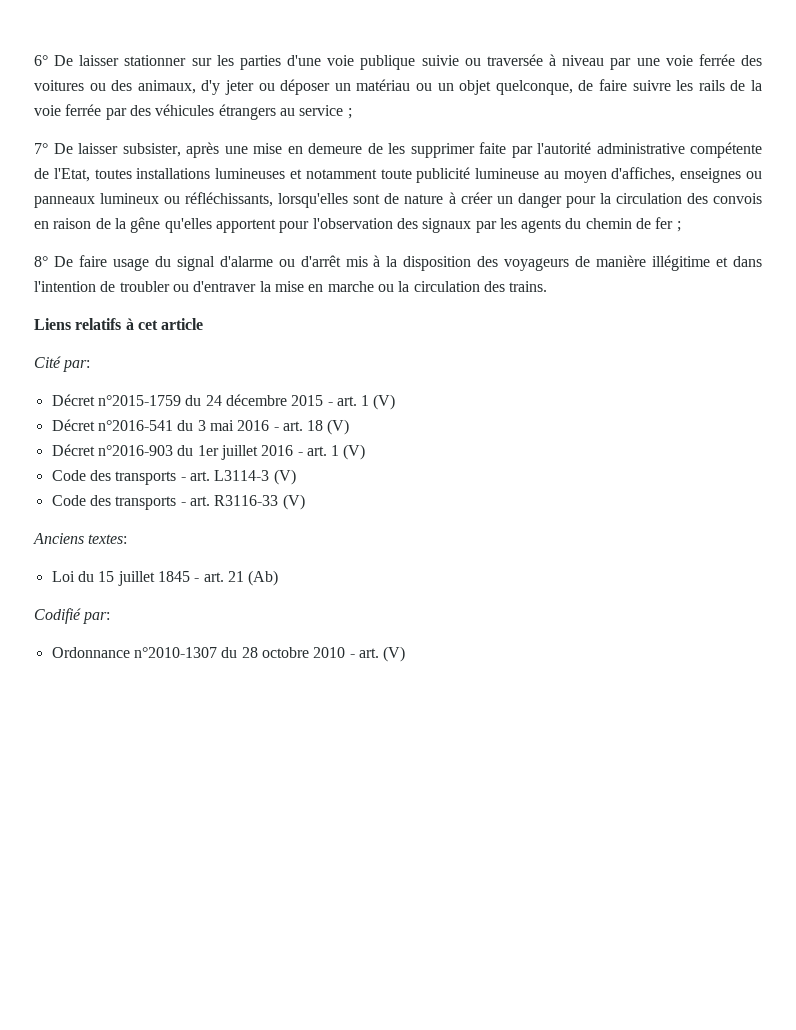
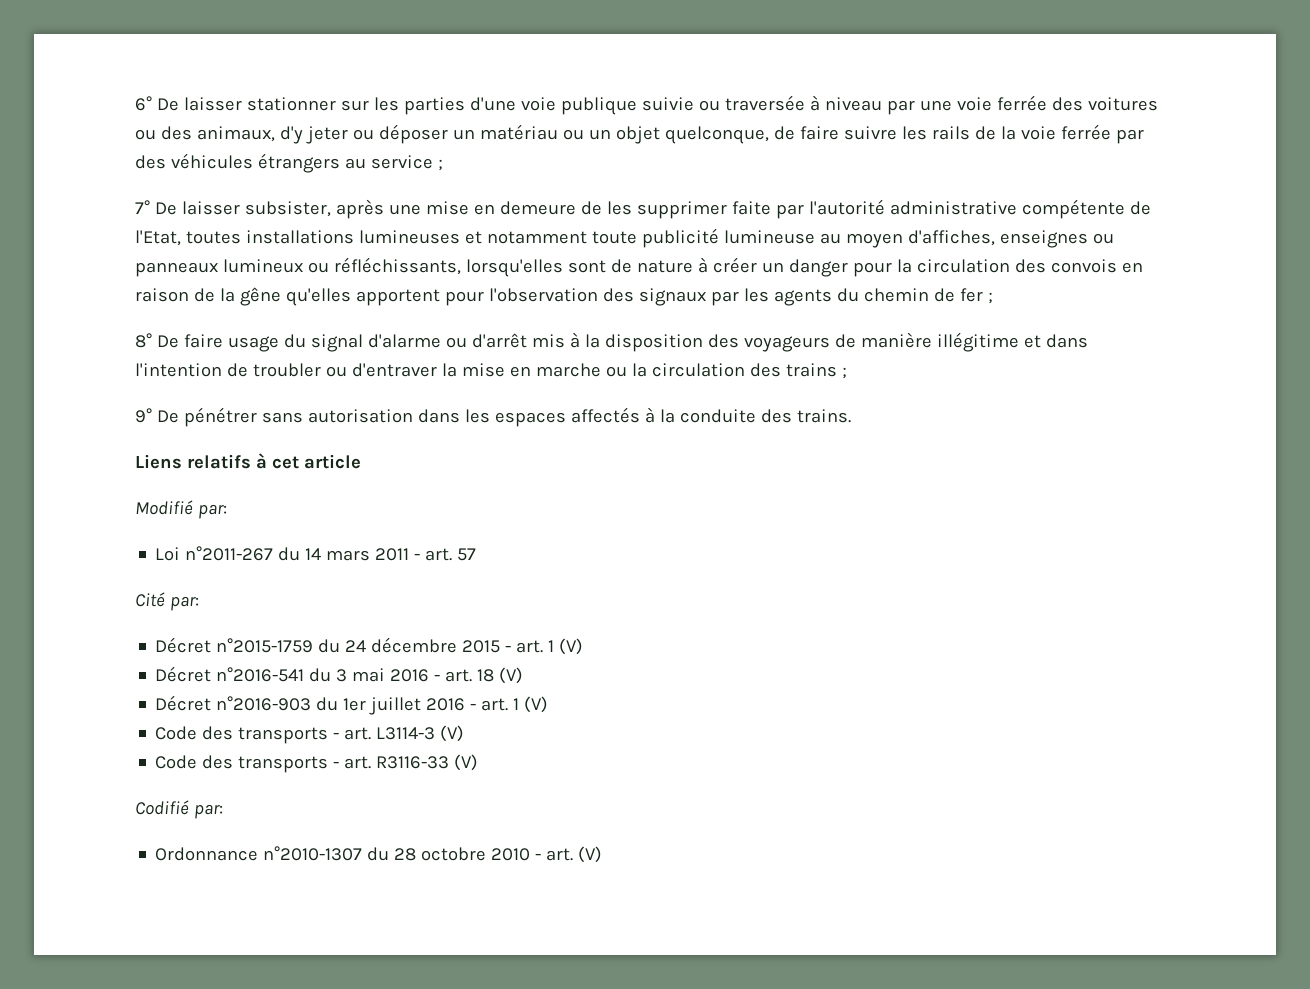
- 8° De faire usage du signal d'alarme ou d'arrêt mis à la disposition des voyageurs de manière illégitime et dans l'intention de troubler ou d'entraver la mise en marche ou la circulation des trains.
+ 8° De faire usage du signal d'alarme ou d'arrêt mis à la disposition des voyageurs de manière illégitime et dans l'intention de troubler ou d'entraver la mise en marche ou la circulation des trains ;
+ 9° De pénétrer sans autorisation dans les espaces affectés à la conduite des trains.
+ Modifié par:
+ Loi n°2011-267 du 14 mars 2011 - art. 57
- Anciens textes:
- Loi du 15 juillet 1845 - art. 21 (Ab)

